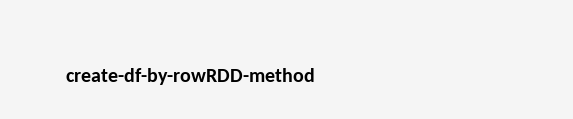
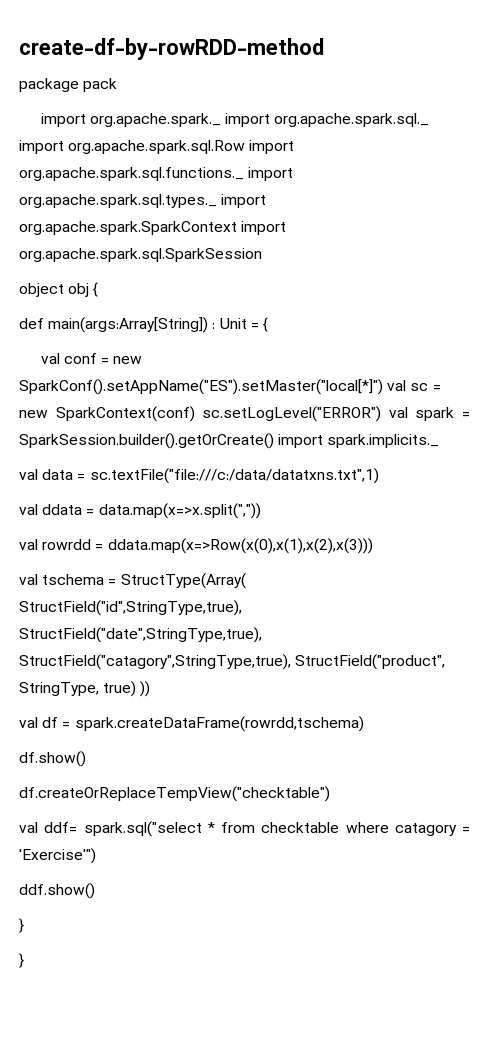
+ package pack
+ import org.apache.spark._ import org.apache.spark.sql._ import org.apache.spark.sql.Row import org.apache.spark.sql.functions._ import org.apache.spark.sql.types._ import org.apache.spark.SparkContext import org.apache.spark.sql.SparkSession
+ object obj {
+ def main(args:Array[String]) : Unit = {
+ val conf = new SparkConf().setAppName("ES").setMaster("local[*]") val sc = new SparkContext(conf) sc.setLogLevel("ERROR") val spark = SparkSession.builder().getOrCreate() import spark.implicits._
+ val data = sc.textFile("file:///c:/data/datatxns.txt",1)
+ val ddata = data.map(x=>x.split(","))
+ val rowrdd = ddata.map(x=>Row(x(0),x(1),x(2),x(3)))
+ val tschema = StructType(Array( StructField("id",StringType,true), StructField("date",StringType,true), StructField("catagory",StringType,true), StructField("product", StringType, true) ))
+ val df = spark.createDataFrame(rowrdd,tschema)
+ df.show()
+ df.createOrReplaceTempView("checktable")
+ val ddf= spark.sql("select * from checktable where catagory = 'Exercise'")
+ ddf.show()
+ }
+ }

